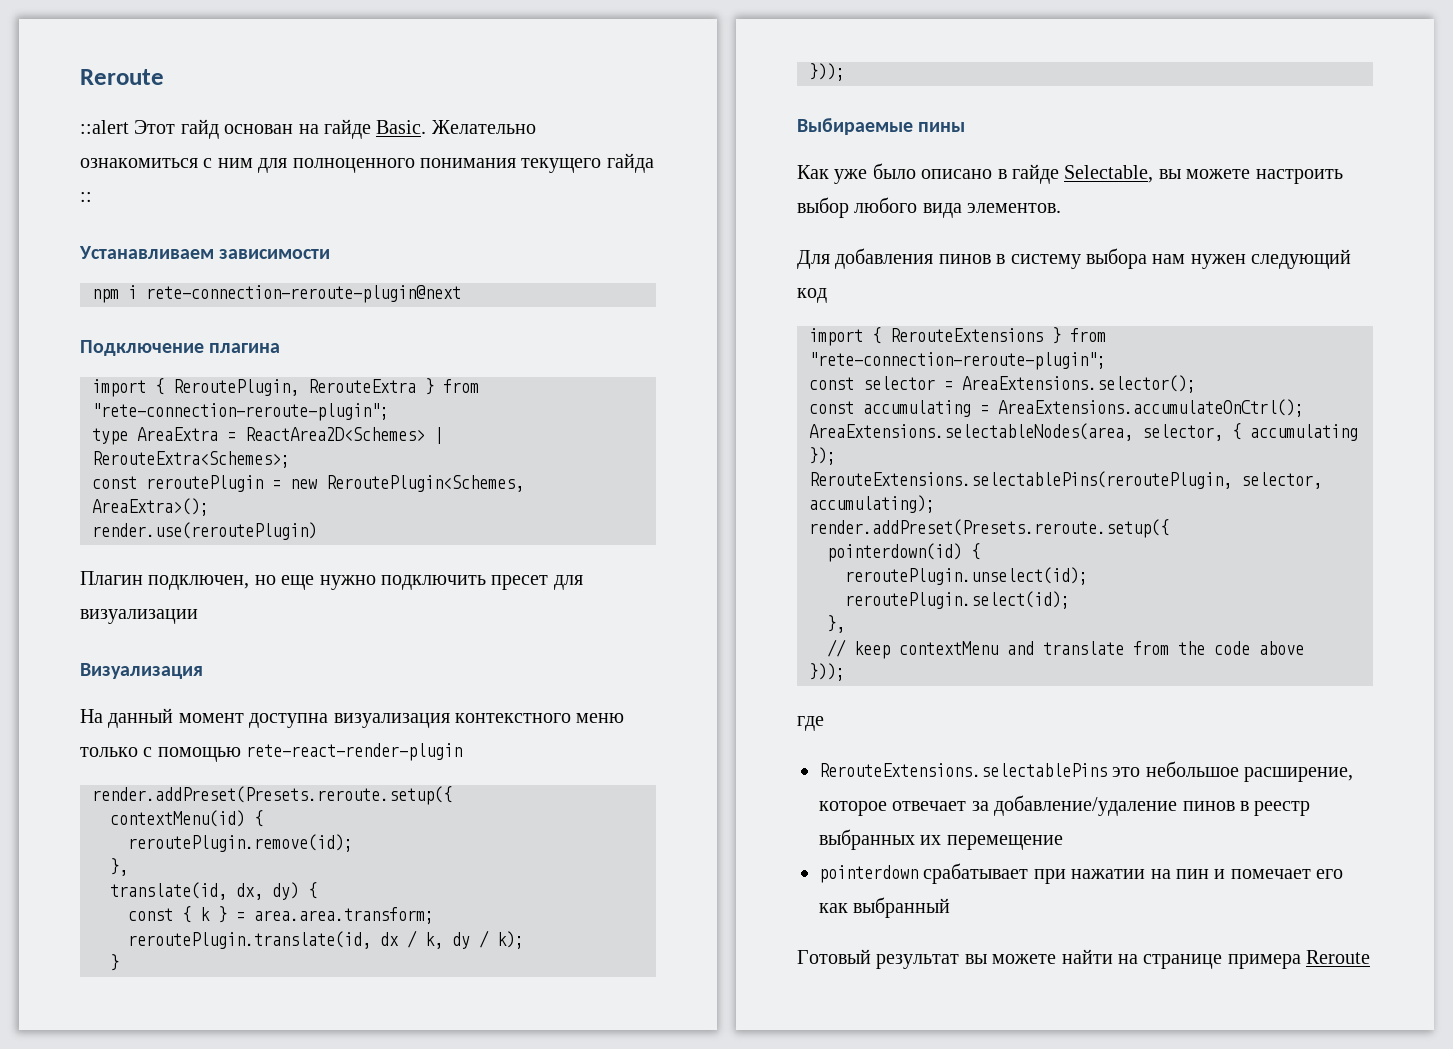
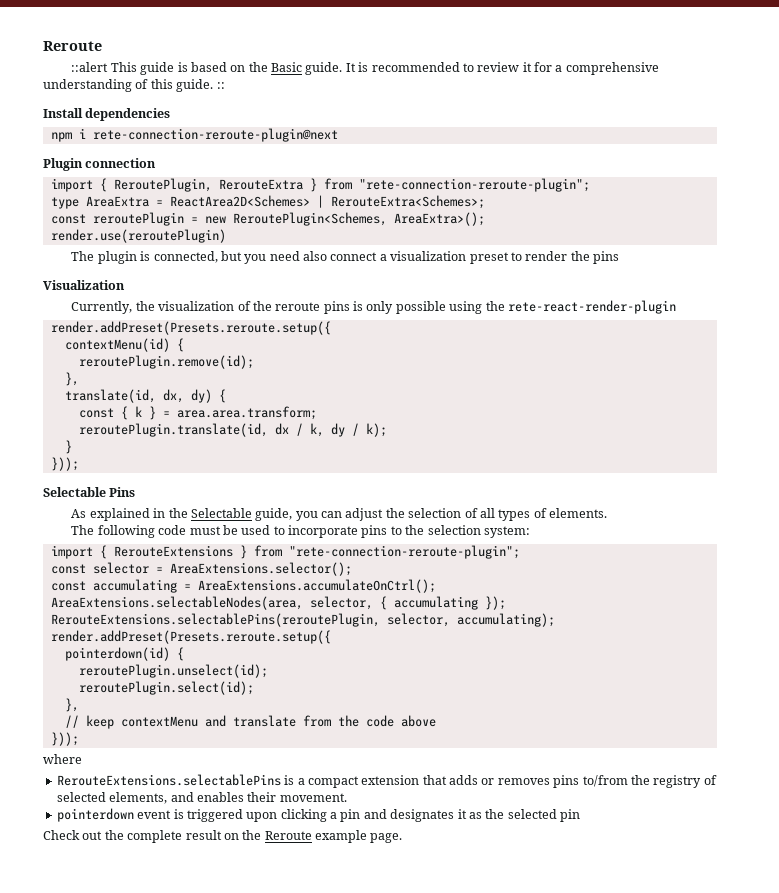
- ::alert Этот гайд основан на гайде Basic. Желательно ознакомиться с ним для полноценного понимания текущего гайда ::
+ ::alert This guide is based on the Basic guide. It is recommended to review it for a comprehensive understanding of this guide. ::
- Устанавливаем зависимости
+ Install dependencies
- Подключение плагина
+ Plugin connection
- Плагин подключен, но еще нужно подключить пресет для визуализации
- Визуализация
- На данный момент доступна визуализация контекстного меню только с помощью rete-react-render-plugin
+ The plugin is connected, but you need also connect a visualization preset to render the pins
+ Visualization
+ Currently, the visualization of the reroute pins is only possible using the rete-react-render-plugin
- Выбираемые пины
- Как уже было описано в гайде Selectable, вы можете настроить выбор любого вида элементов.
- Для добавления пинов в систему выбора нам нужен следующий код
+ Selectable Pins
+ As explained in the Selectable guide, you can adjust the selection of all types of elements.
+ The following code must be used to incorporate pins to the selection system:
- где
+ where
- RerouteExtensions.selectablePins это небольшое расширение, которое отвечает за добавление/удаление пинов в реестр выбранных их перемещение
- pointerdown срабатывает при нажатии на пин и помечает его как выбранный
- Готовый результат вы можете найти на странице примера Reroute
+ RerouteExtensions.selectablePins is a compact extension that adds or removes pins to/from the registry of selected elements, and enables their movement.
+ pointerdown event is triggered upon clicking a pin and designates it as the selected pin
+ Check out the complete result on the Reroute example page.

